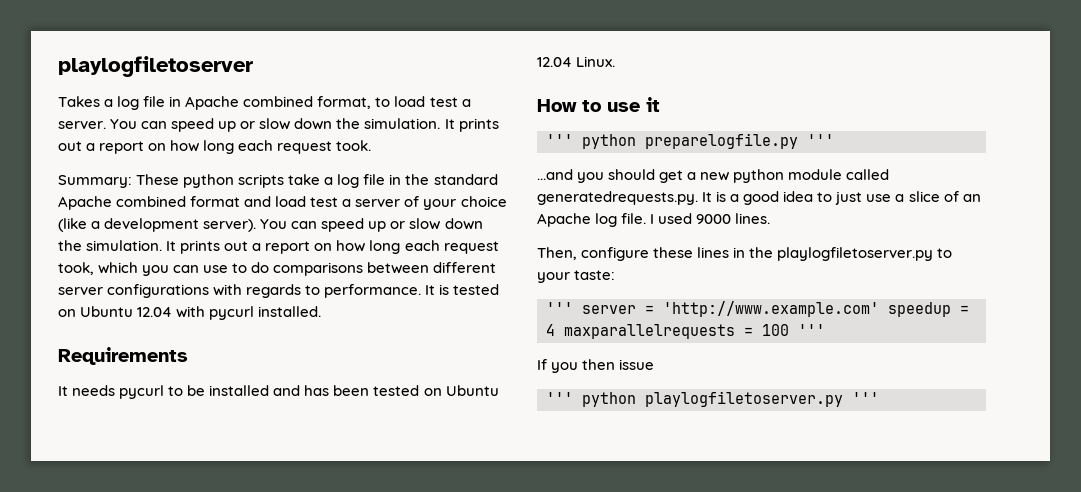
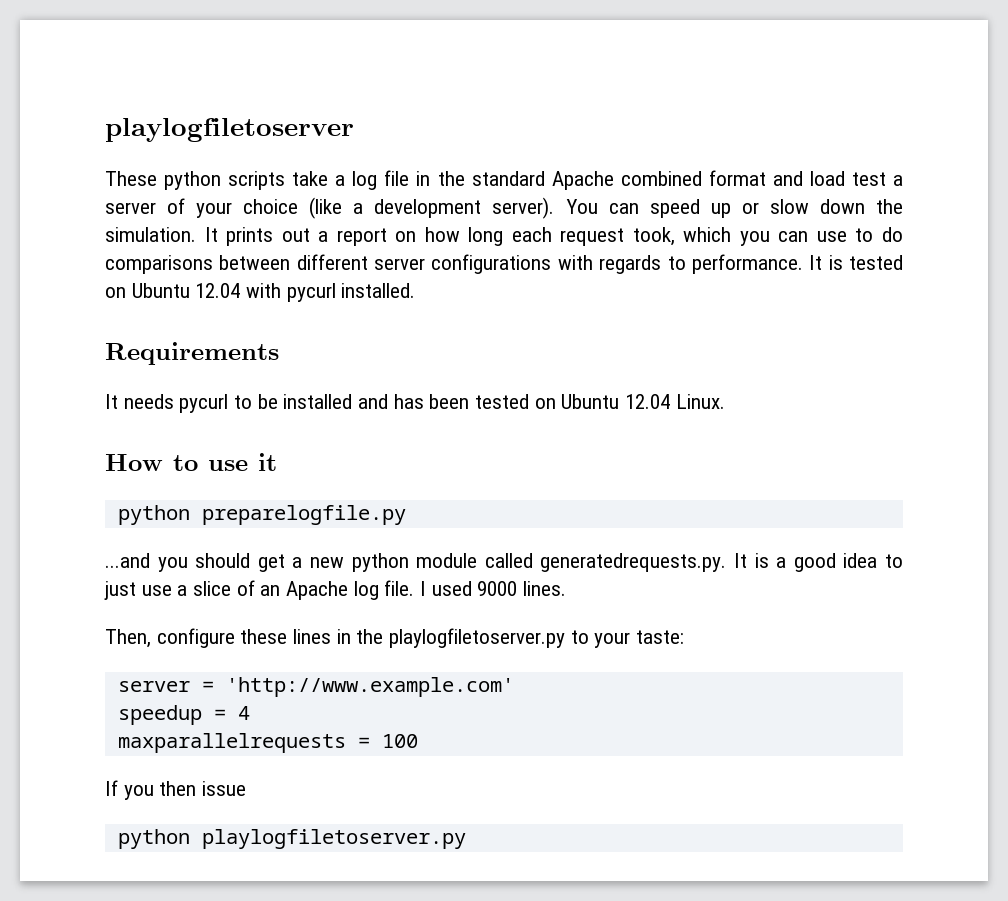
- Takes a log file in Apache combined format, to load test a server. You can speed up or slow down the simulation. It prints out a report on how long each request took.
- Summary: These python scripts take a log file in the standard Apache combined format and load test a server of your choice (like a development server).
+ These python scripts take a log file in the standard Apache combined format and load test a server of your choice (like a development server).
- ''' python preparelogfile.py '''
+ python preparelogfile.py
- ''' server = 'http://www.example.com' speedup = 4 maxparallelrequests = 100 '''
+ server = 'http://www.example.com'
+ speedup = 4
+ maxparallelrequests = 100
- ''' python playlogfiletoserver.py '''
+ python playlogfiletoserver.py

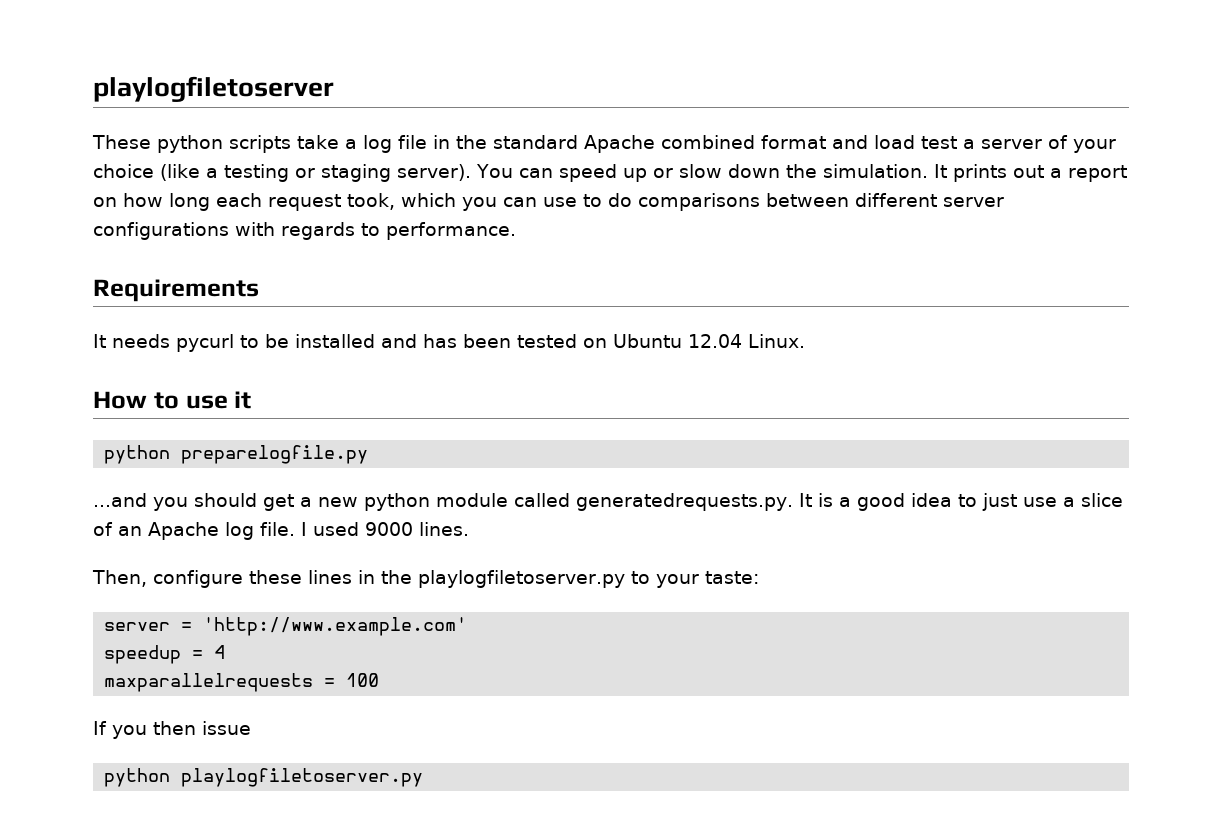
- These python scripts take a log file in the standard Apache combined format and load test a server of your choice (like a development server).
+ These python scripts take a log file in the standard Apache combined format and load test a server of your choice (like a testing or staging server).
- It is tested on Ubuntu 12.04 with pycurl installed.

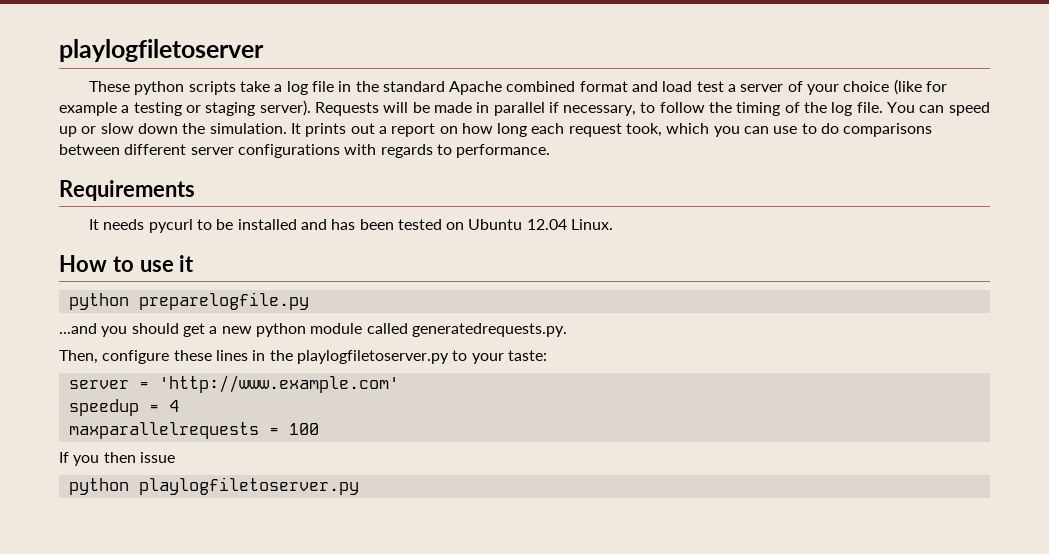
- These python scripts take a log file in the standard Apache combined format and load test a server of your choice (like a testing or staging server).
+ These python scripts take a log file in the standard Apache combined format and load test a server of your choice (like for example a testing or staging server).
+ Requests will be made in parallel if necessary, to follow the timing of the log file.
- ...and you should get a new python module called generatedrequests.py. It is a good idea to just use a slice of an Apache log file. I used 9000 lines.
+ ...and you should get a new python module called generatedrequests.py.

